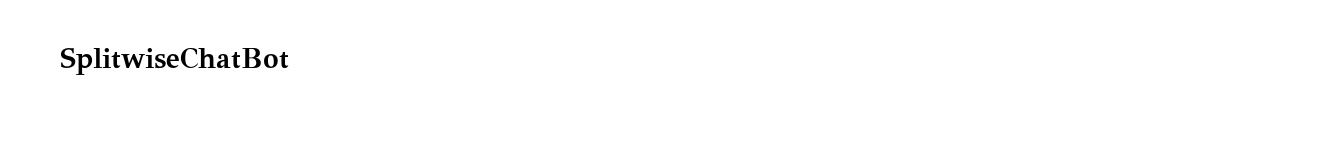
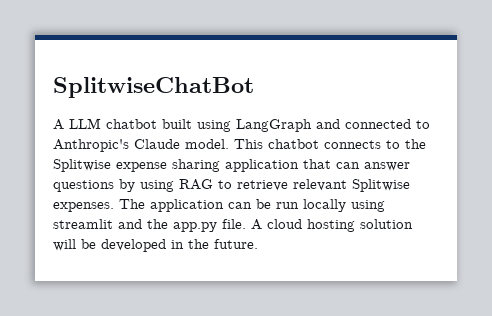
+ A LLM chatbot built using LangGraph and connected to Anthropic's Claude model. This chatbot connects to the Splitwise expense sharing application that can answer questions by using RAG to retrieve relevant Splitwise expenses. The application can be run locally using streamlit and the app.py file. A cloud hosting solution will be developed in the future.

